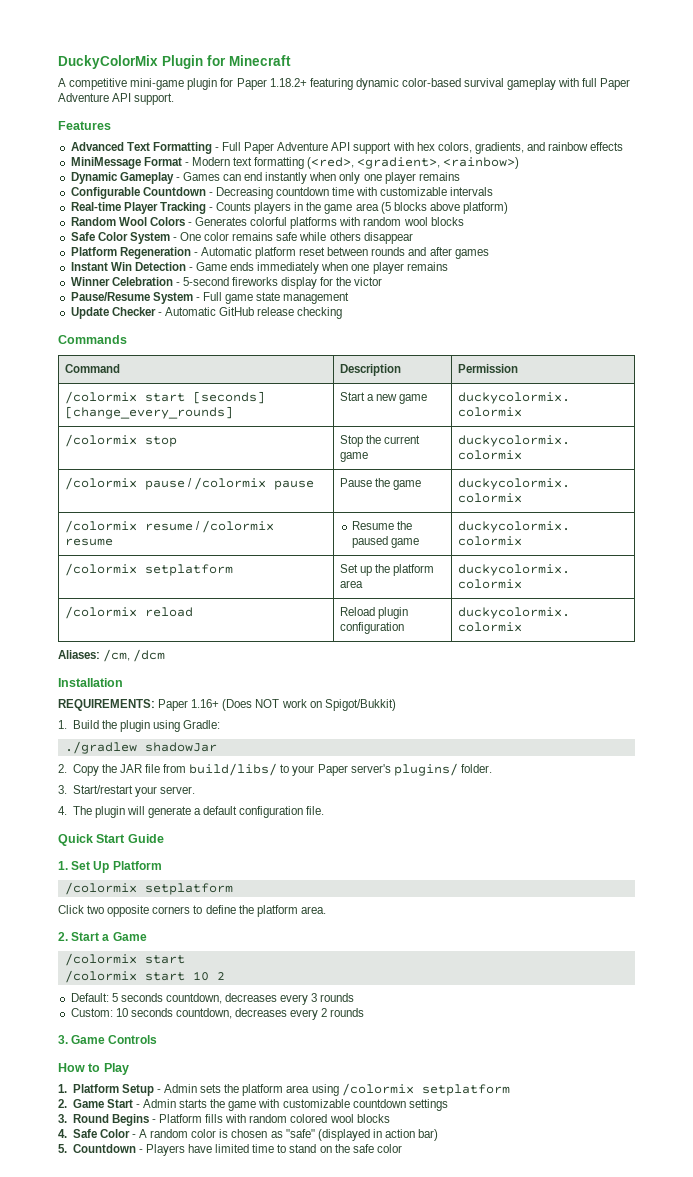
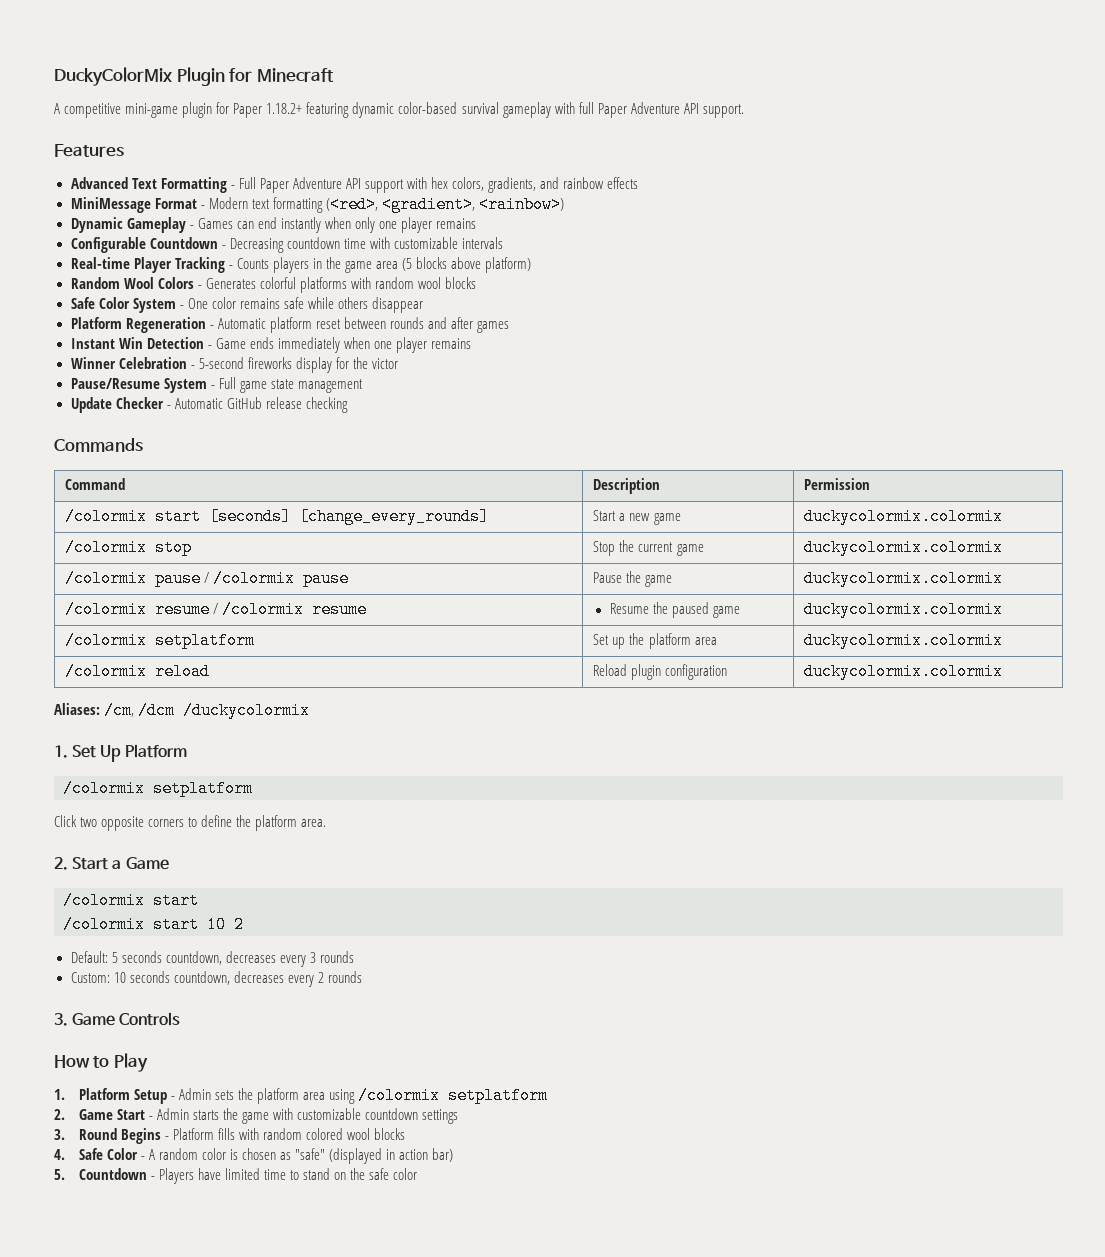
- Aliases: /cm, /dcm
- Installation
- REQUIREMENTS: Paper 1.16+ (Does NOT work on Spigot/Bukkit)
- 1. Build the plugin using Gradle:
- ./gradlew shadowJar
- 2. Copy the JAR file from build/libs/ to your Paper server's plugins/ folder.
- 3. Start/restart your server.
- 4. The plugin will generate a default configuration file.
- Quick Start Guide
+ Aliases: /cm, /dcm /duckycolormix

